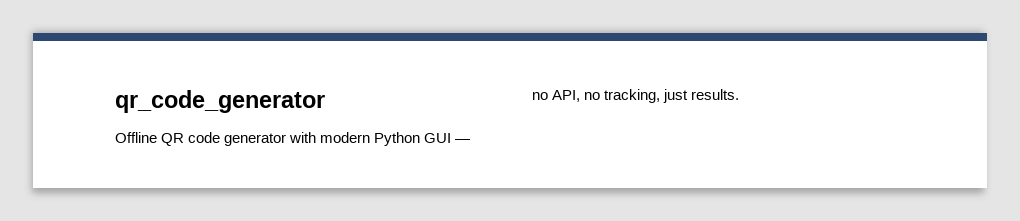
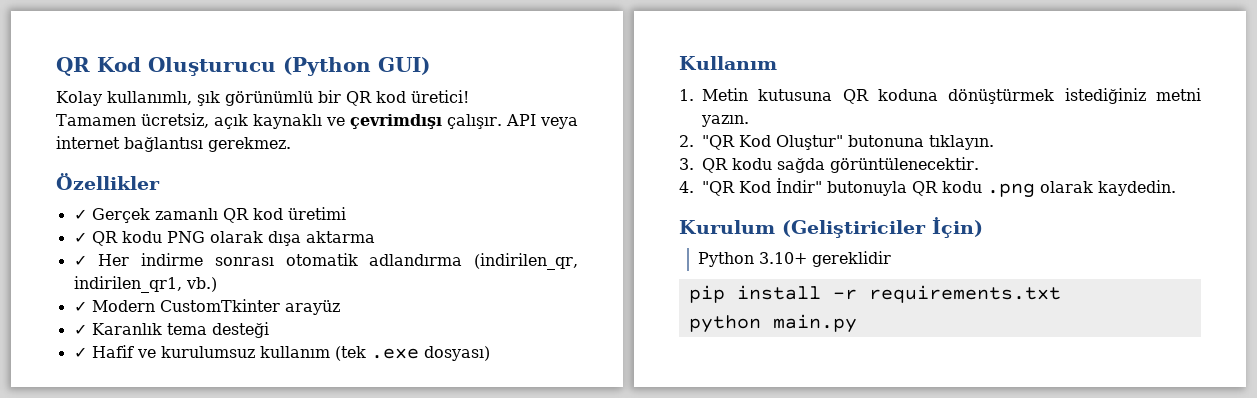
- qr_code_generator
- Offline QR code generator with modern Python GUI — no API, no tracking, just results.
+ QR Kod Oluşturucu (Python GUI)
+ Kolay kullanımlı, şık görünümlü bir QR kod üretici!
+ Tamamen ücretsiz, açık kaynaklı ve çevrimdışı çalışır. API veya internet bağlantısı gerekmez.
+ Özellikler
+ ✓ Gerçek zamanlı QR kod üretimi
+ ✓ QR kodu PNG olarak dışa aktarma
+ ✓ Her indirme sonrası otomatik adlandırma (indirilen_qr, indirilen_qr1, vb.)
+ ✓ Modern CustomTkinter arayüz
+ ✓ Karanlık tema desteği
+ ✓ Hafif ve kurulumsuz kullanım (tek .exe dosyası)
+ Kullanım
+ 1. Metin kutusuna QR koduna dönüştürmek istediğiniz metni yazın.
+ 2. "QR Kod Oluştur" butonuna tıklayın.
+ 3. QR kodu sağda görüntülenecektir.
+ 4. "QR Kod İndir" butonuyla QR kodu .png olarak kaydedin.
+ Kurulum (Geliştiriciler İçin)
+ Python 3.10+ gereklidir
+ pip install -r requirements.txt
+ python main.py

